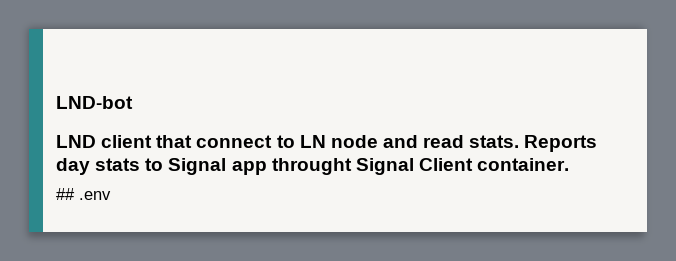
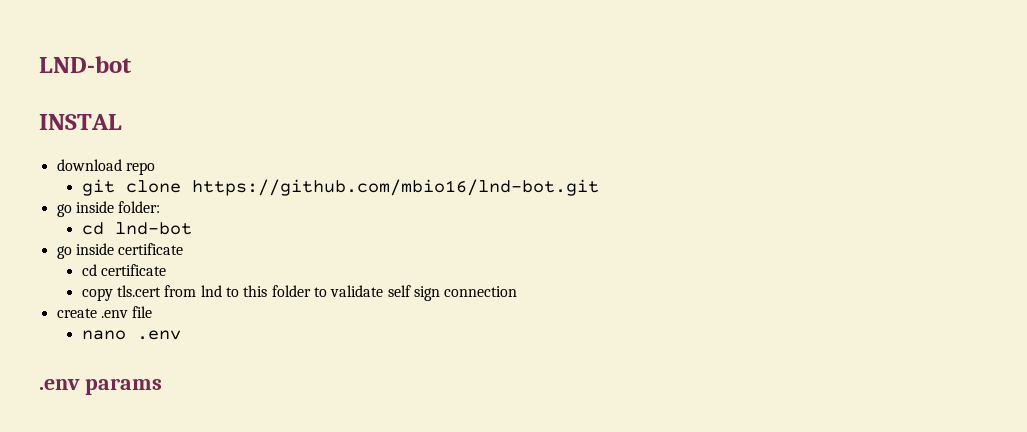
- LND client that connect to LN node and read stats. Reports day stats to Signal app throught Signal Client container.
- ## .env
+ INSTAL
+ download repo
+ git clone https://github.com/mbio16/lnd-bot.git
+ go inside folder:
+ cd lnd-bot
+ go inside certificate
+ cd certificate
+ copy tls.cert from lnd to this folder to validate self sign connection
+ create .env file
+ nano .env
+ .env params

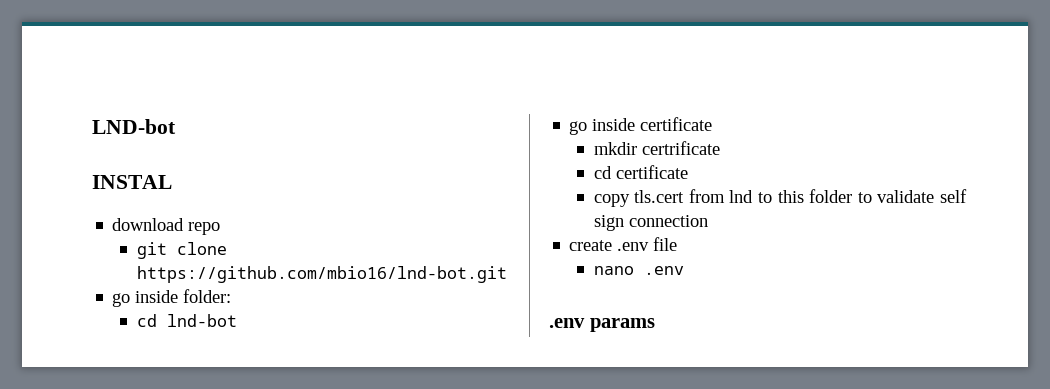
+ mkdir certrificate

